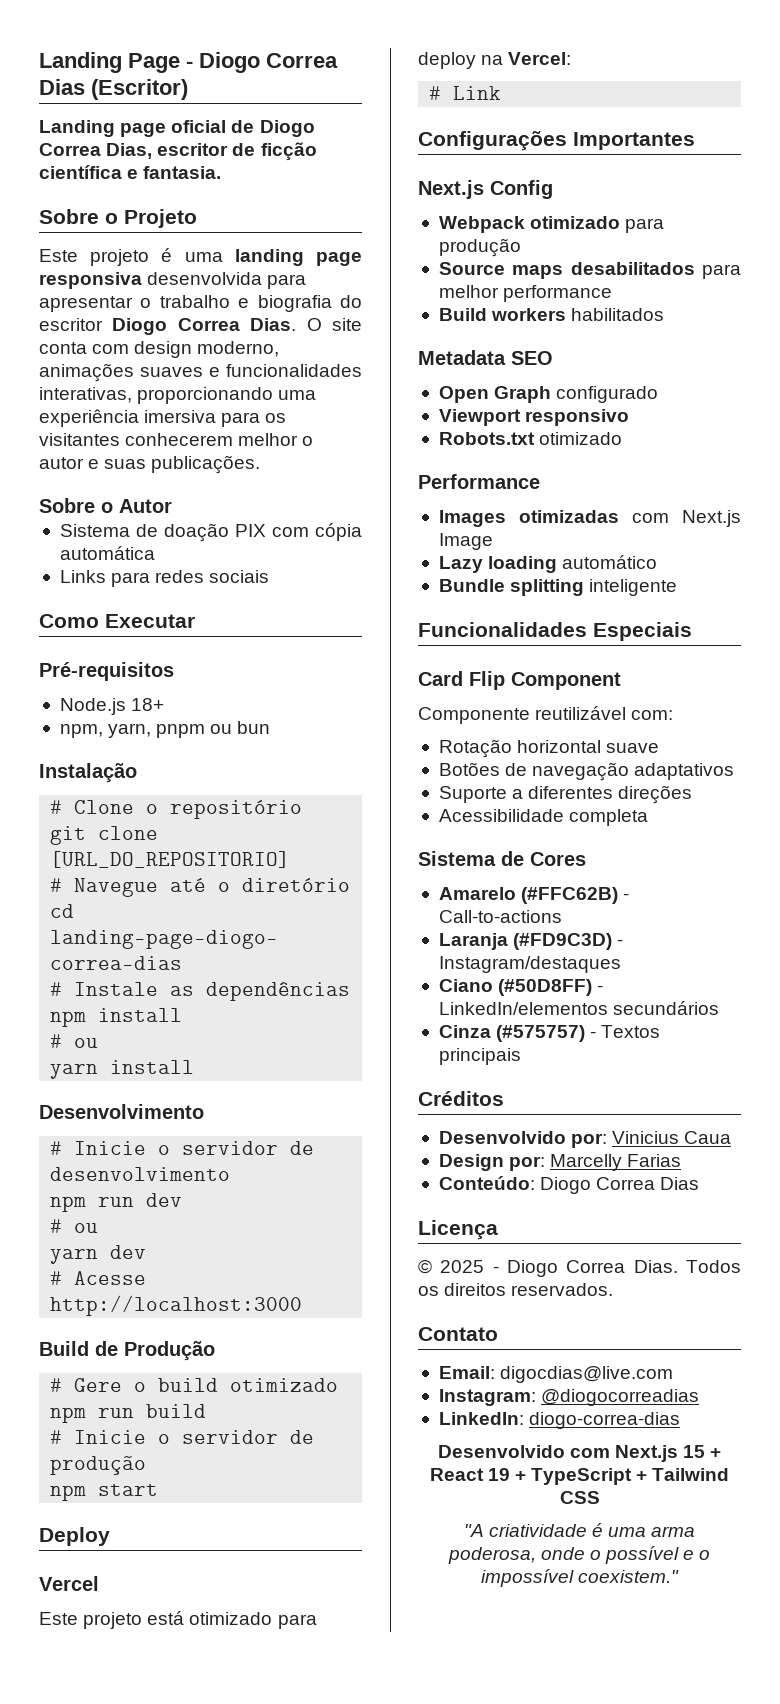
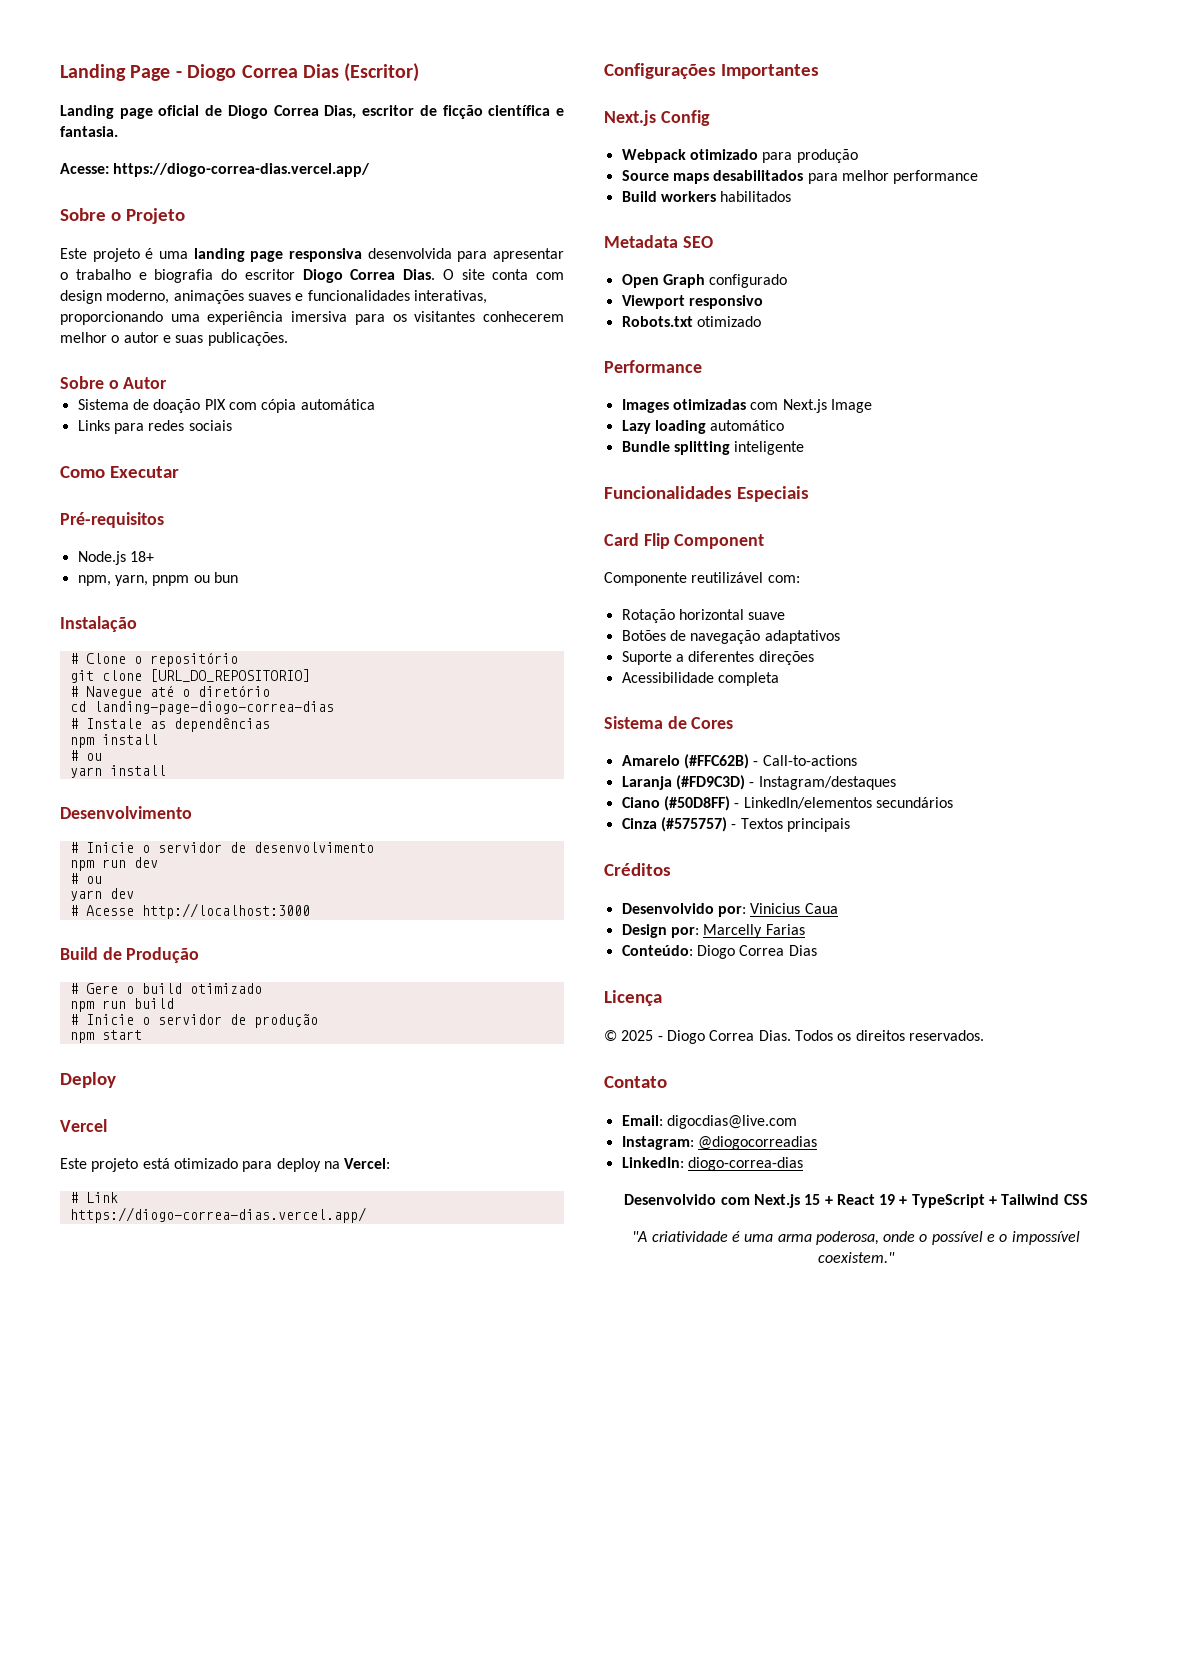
+ Acesse: https://diogo-correa-dias.vercel.app/
  # Link
+ https://diogo-correa-dias.vercel.app/

